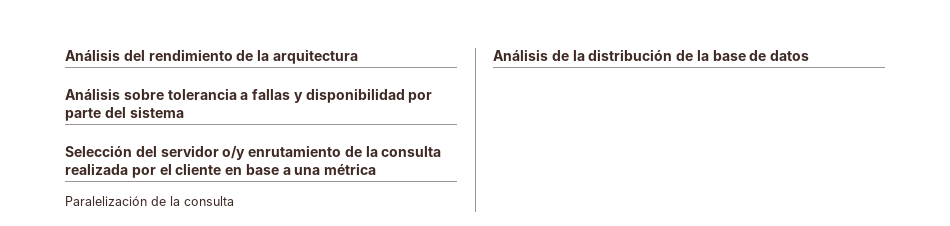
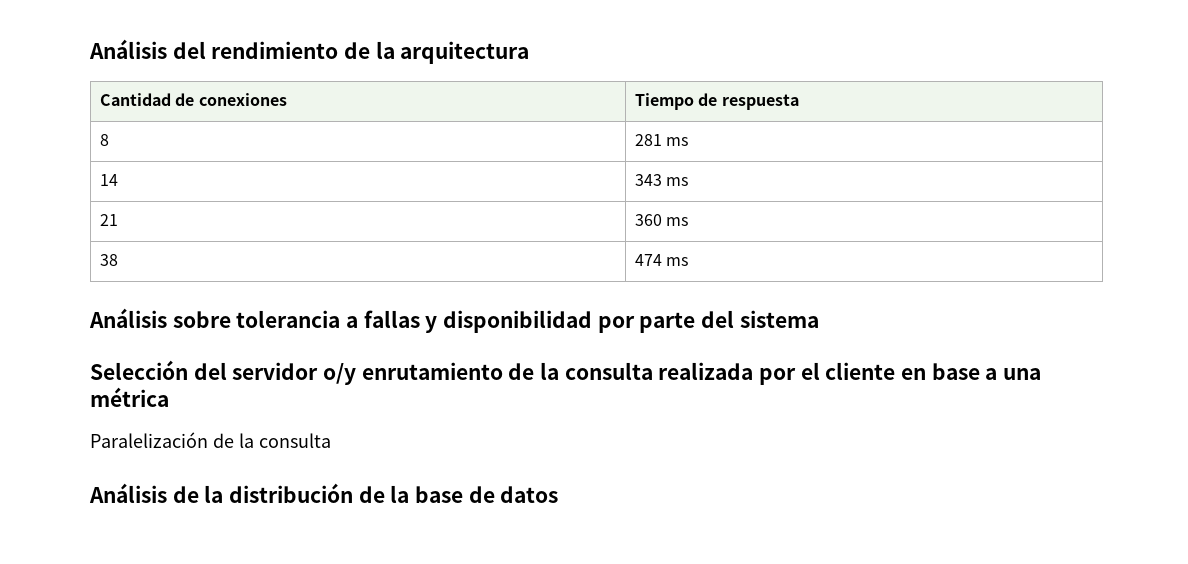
+ Cantidad de conexiones | Tiempo de respuesta
+ 8 | 281 ms
+ 14 | 343 ms
+ 21 | 360 ms
+ 38 | 474 ms

